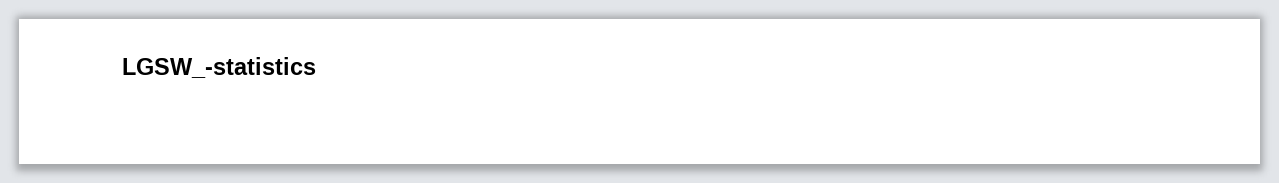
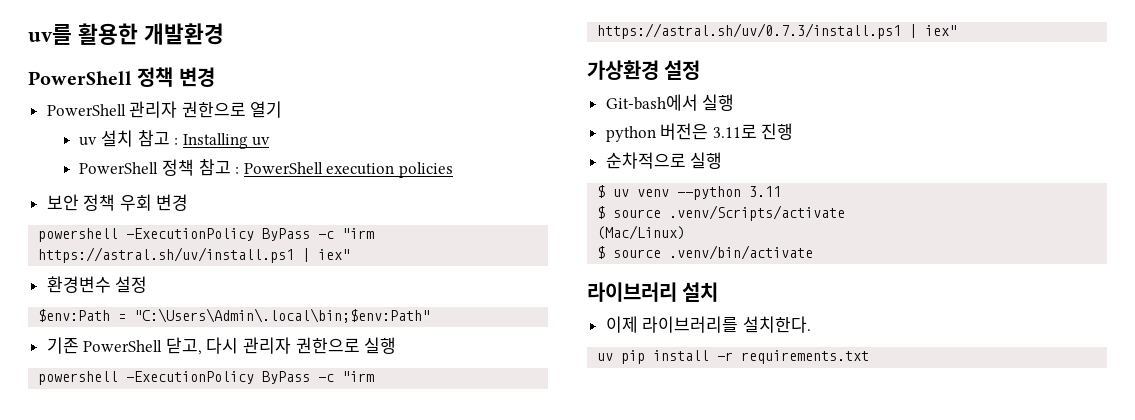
- LGSW_-statistics
+ uv를 활용한 개발환경
+ PowerShell 정책 변경
+ PowerShell 관리자 권한으로 열기
+ uv 설치 참고 : Installing uv
+ PowerShell 정책 참고 : PowerShell execution policies
+ 보안 정책 우회 변경
+ powershell -ExecutionPolicy ByPass -c "irm https://astral.sh/uv/install.ps1 | iex"
+ 환경변수 설정
+ $env:Path = "C:\Users\Admin\.local\bin;$env:Path"
+ 기존 PowerShell 닫고, 다시 관리자 권한으로 실행
+ powershell -ExecutionPolicy ByPass -c "irm https://astral.sh/uv/0.7.3/install.ps1 | iex"
+ 가상환경 설정
+ Git-bash에서 실행
+ python 버전은 3.11로 진행
+ 순차적으로 실행
+ $ uv venv --python 3.11
+ $ source .venv/Scripts/activate
+ (Mac/Linux)
+ $ source .venv/bin/activate
+ 라이브러리 설치
+ 이제 라이브러리를 설치한다.
+ uv pip install -r requirements.txt

